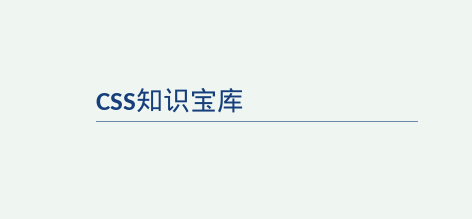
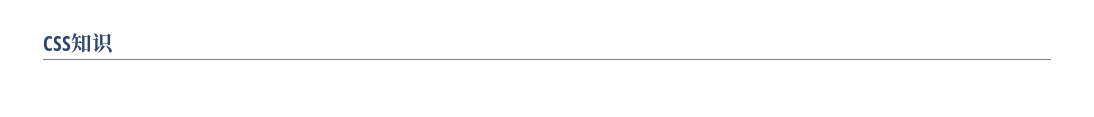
- CSS知识宝库
+ CSS知识

